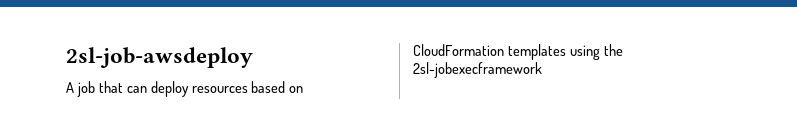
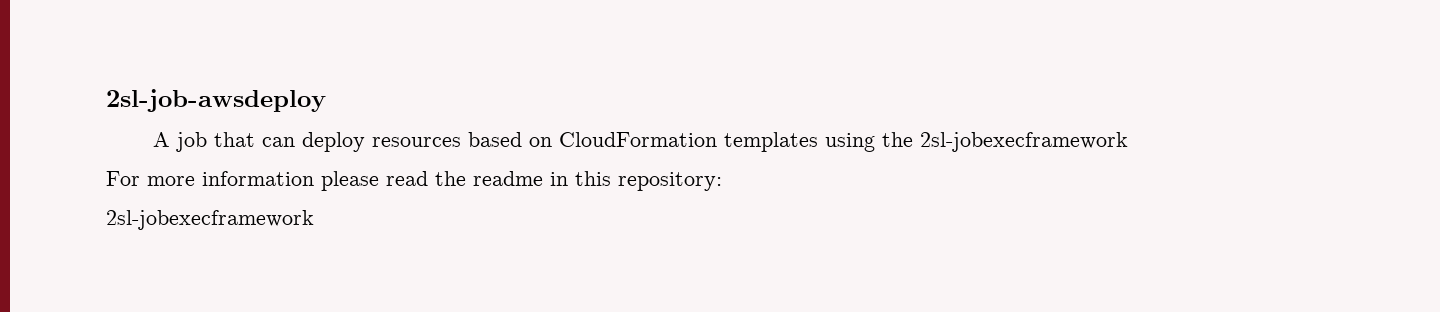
+ For more information please read the readme in this repository:
+ 2sl-jobexecframework

